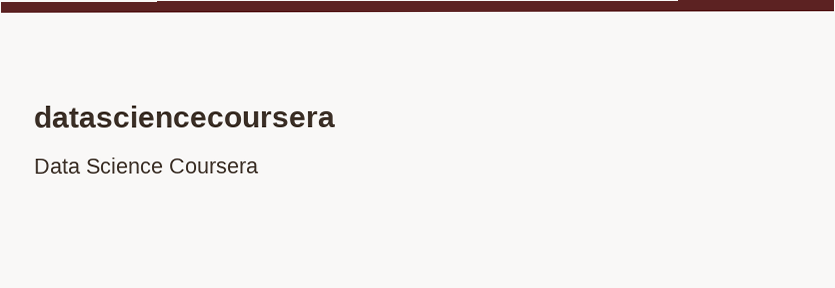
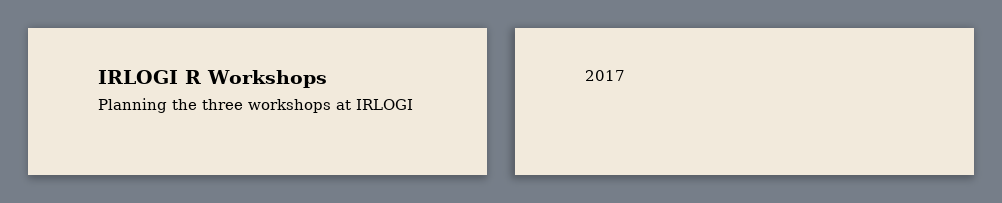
- datasciencecoursera
- Data Science Coursera
+ IRLOGI R Workshops
+ Planning the three workshops at IRLOGI 2017

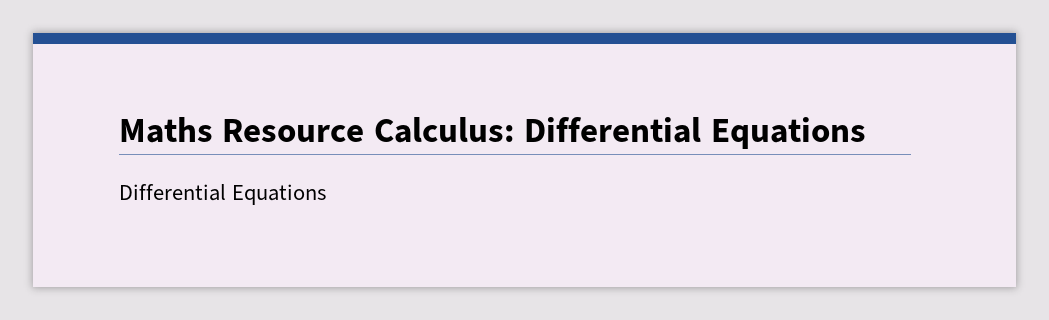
- IRLOGI R Workshops
- Planning the three workshops at IRLOGI 2017
+ Maths Resource Calculus: Differential Equations
+ Differential Equations

